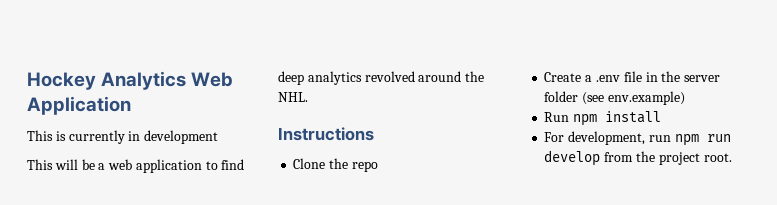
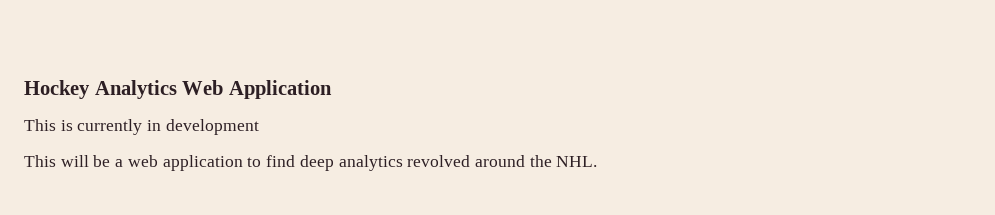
- Instructions
- Clone the repo
- Create a .env file in the server folder (see env.example)
- Run npm install
- For development, run npm run develop from the project root.

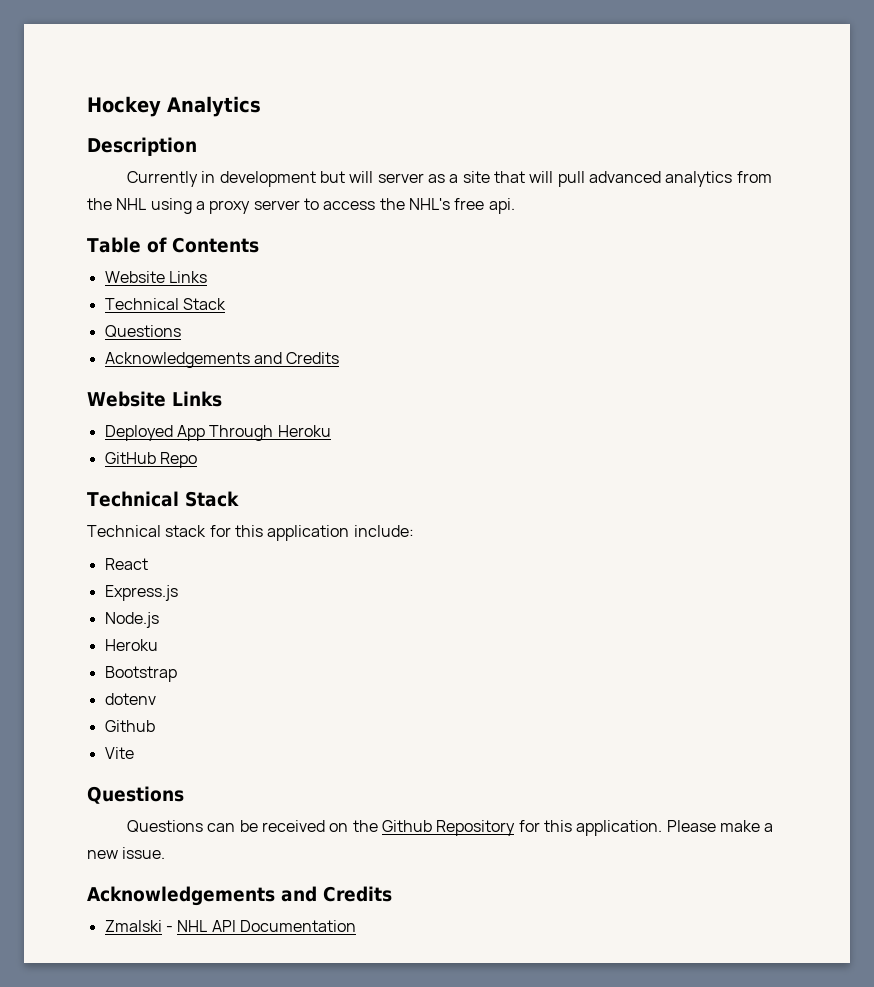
- Hockey Analytics Web Application
- This is currently in development
- This will be a web application to find deep analytics revolved around the NHL.
+ Hockey Analytics
+ Description
+ Currently in development but will server as a site that will pull advanced analytics from the NHL using a proxy server to access the NHL's free api.
+ Table of Contents
+ Website Links
+ Technical Stack
+ Questions
+ Acknowledgements and Credits
+ Website Links
+ Deployed App Through Heroku
+ GitHub Repo
+ Technical Stack
+ Technical stack for this application include:
+ React
+ Express.js
+ Node.js
+ Heroku
+ Bootstrap
+ dotenv
+ Github
+ Vite
+ Questions
+ Questions can be received on the Github Repository for this application. Please make a new issue.
+ Acknowledgements and Credits
+ Zmalski - NHL API Documentation

